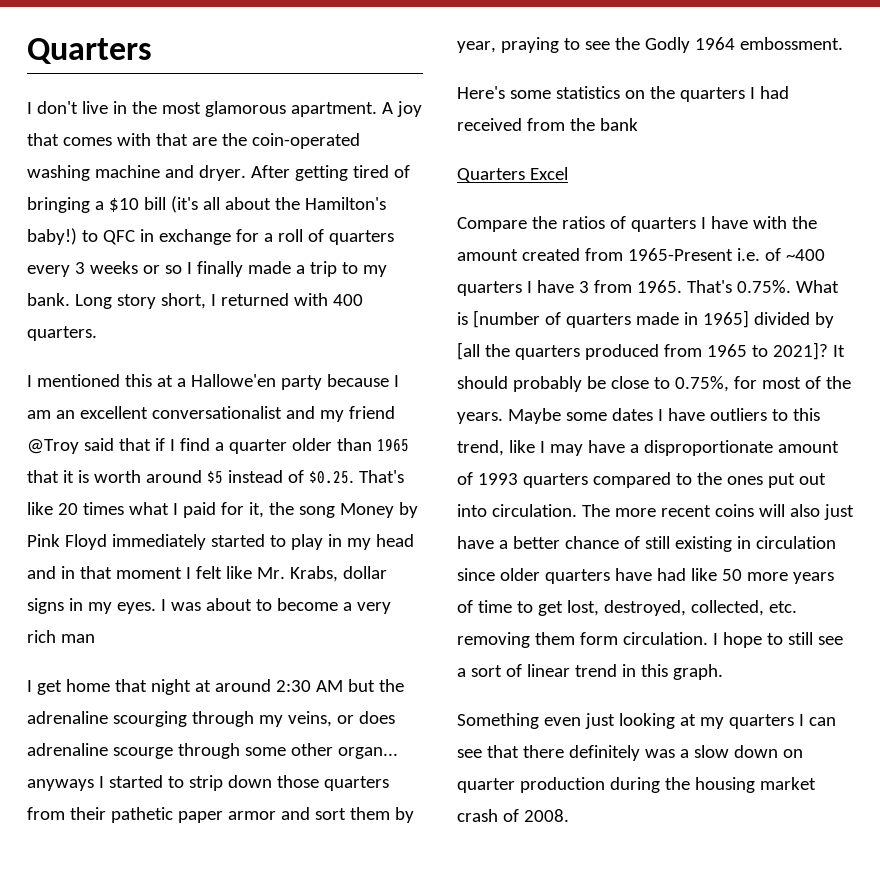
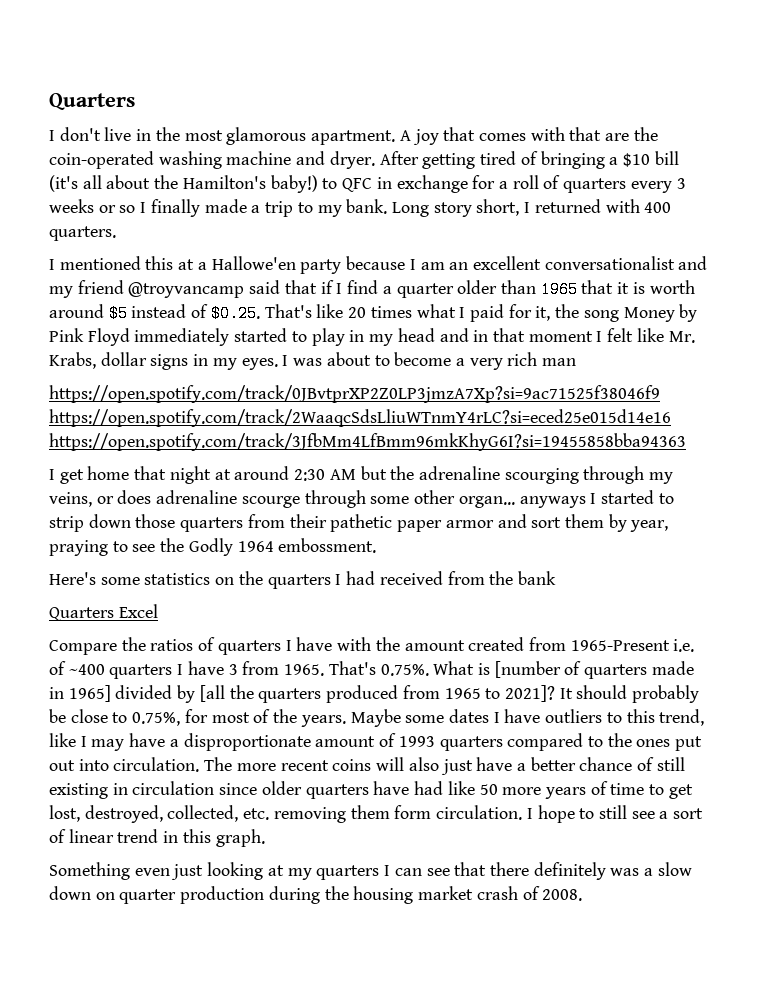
- I mentioned this at a Hallowe'en party because I am an excellent conversationalist and my friend @Troy said that if I find a quarter older than 1965 that it is worth around $5 instead of $0.25. That's like 20 times what I paid for it, the song Money by Pink Floyd immediately started to play in my head and in that moment I felt like Mr. Krabs, dollar signs in my eyes.
+ I mentioned this at a Hallowe'en party because I am an excellent conversationalist and my friend @troyvancamp said that if I find a quarter older than 1965 that it is worth around $5 instead of $0.25. That's like 20 times what I paid for it, the song Money by Pink Floyd immediately started to play in my head and in that moment I felt like Mr. Krabs, dollar signs in my eyes.
+ https://open.spotify.com/track/0JBvtprXP2Z0LP3jmzA7Xp?si=9ac71525f38046f9 https://open.spotify.com/track/2WaaqcSdsLliuWTnmY4rLC?si=eced25e015d14e16 https://open.spotify.com/track/3JfbMm4LfBmm96mkKhyG6I?si=19455858bba94363

